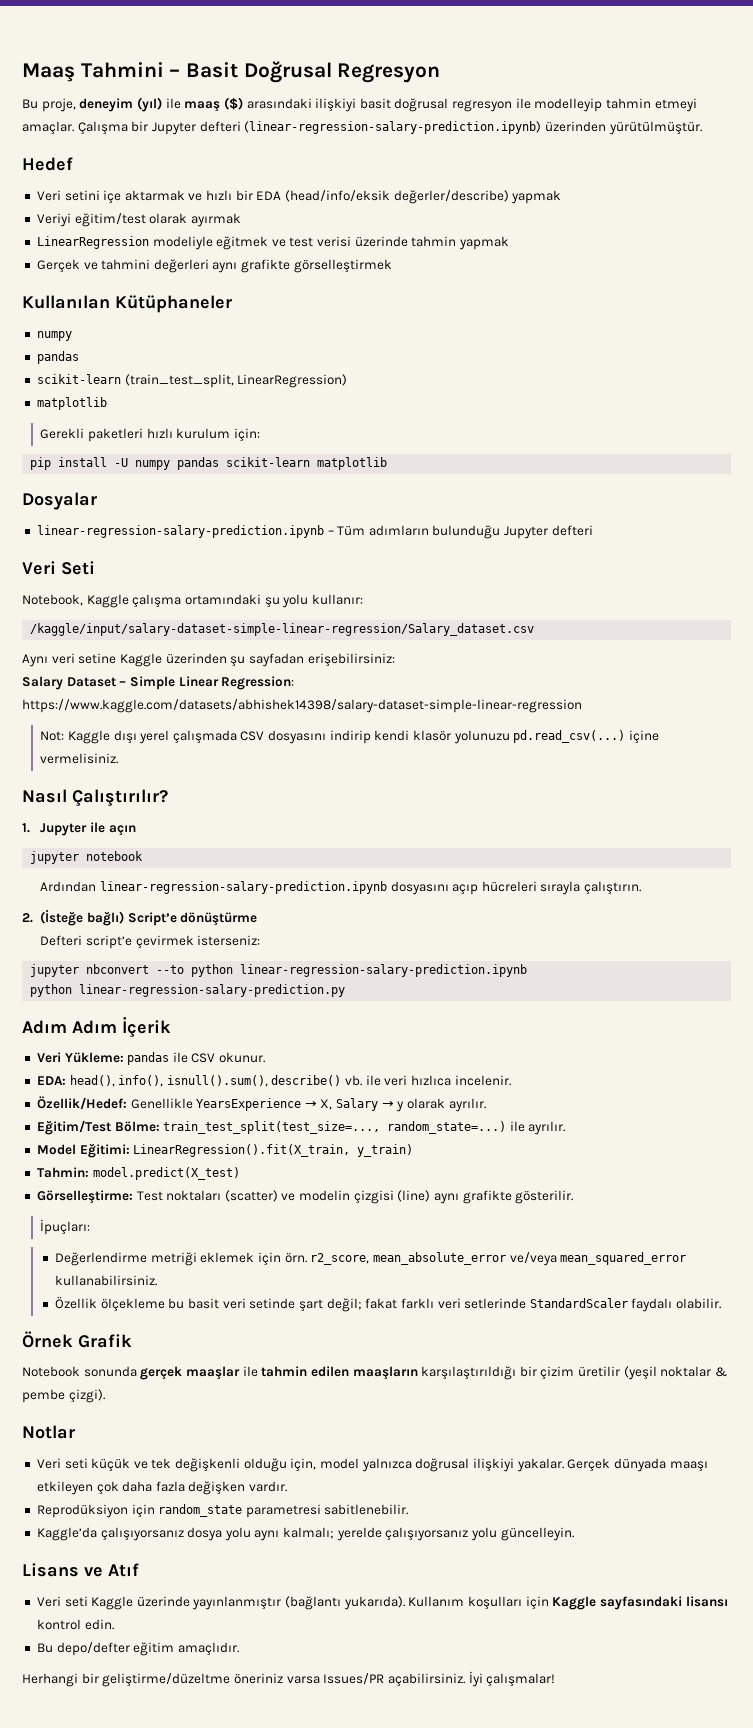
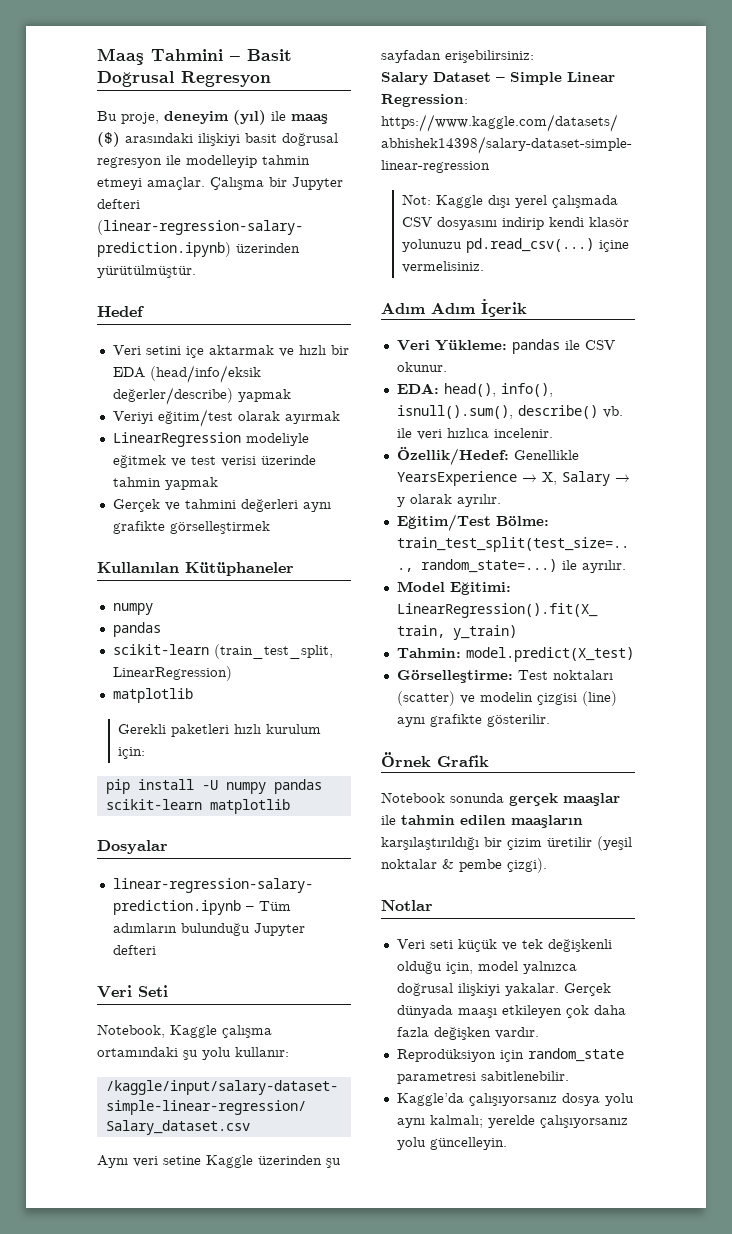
- Nasıl Çalıştırılır?
- 1. Jupyter ile açın
- jupyter notebook
- Ardından linear-regression-salary-prediction.ipynb dosyasını açıp hücreleri sırayla çalıştırın.
- 2. (İsteğe bağlı) Script’e dönüştürme
- Defteri script’e çevirmek isterseniz:
- jupyter nbconvert --to python linear-regression-salary-prediction.ipynb
- python linear-regression-salary-prediction.py
- İpuçları:
- Değerlendirme metriği eklemek için örn. r2_score, mean_absolute_error ve/veya mean_squared_error kullanabilirsiniz.
- Özellik ölçekleme bu basit veri setinde şart değil; fakat farklı veri setlerinde StandardScaler faydalı olabilir.
- Lisans ve Atıf
- Veri seti Kaggle üzerinde yayınlanmıştır (bağlantı yukarıda). Kullanım koşulları için Kaggle sayfasındaki lisansı kontrol edin.
- Bu depo/defter eğitim amaçlıdır.
- Herhangi bir geliştirme/düzeltme öneriniz varsa Issues/PR açabilirsiniz. İyi çalışmalar!

